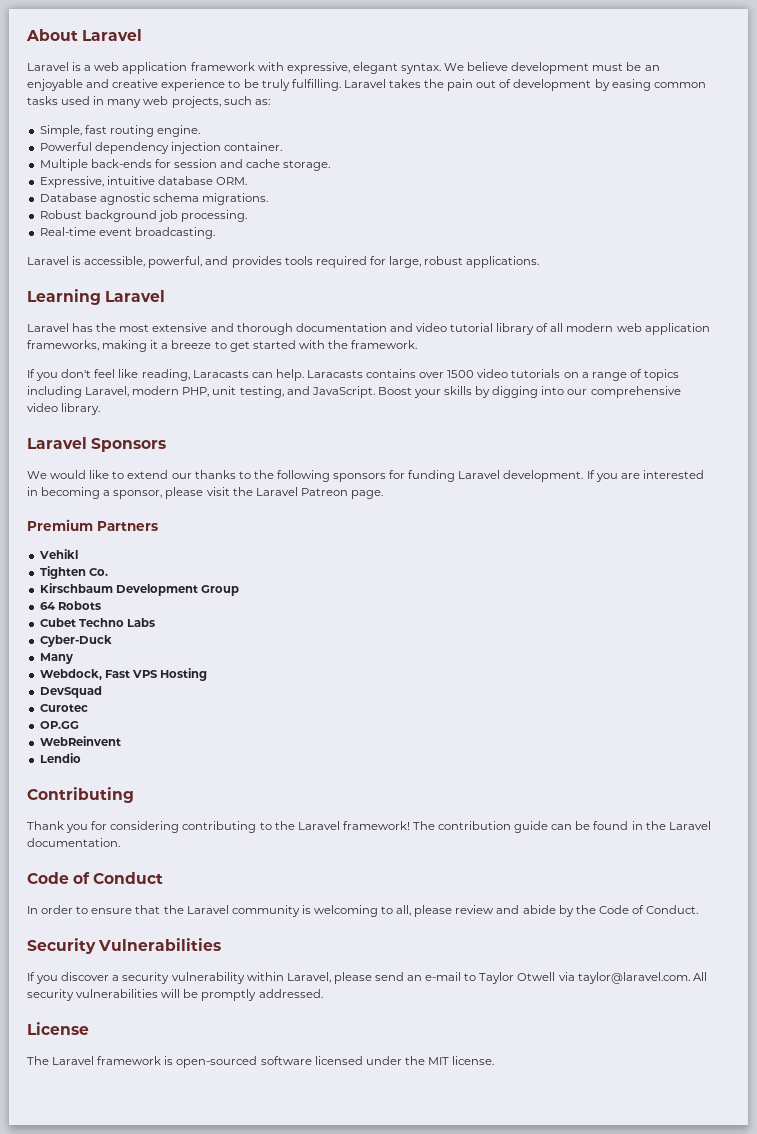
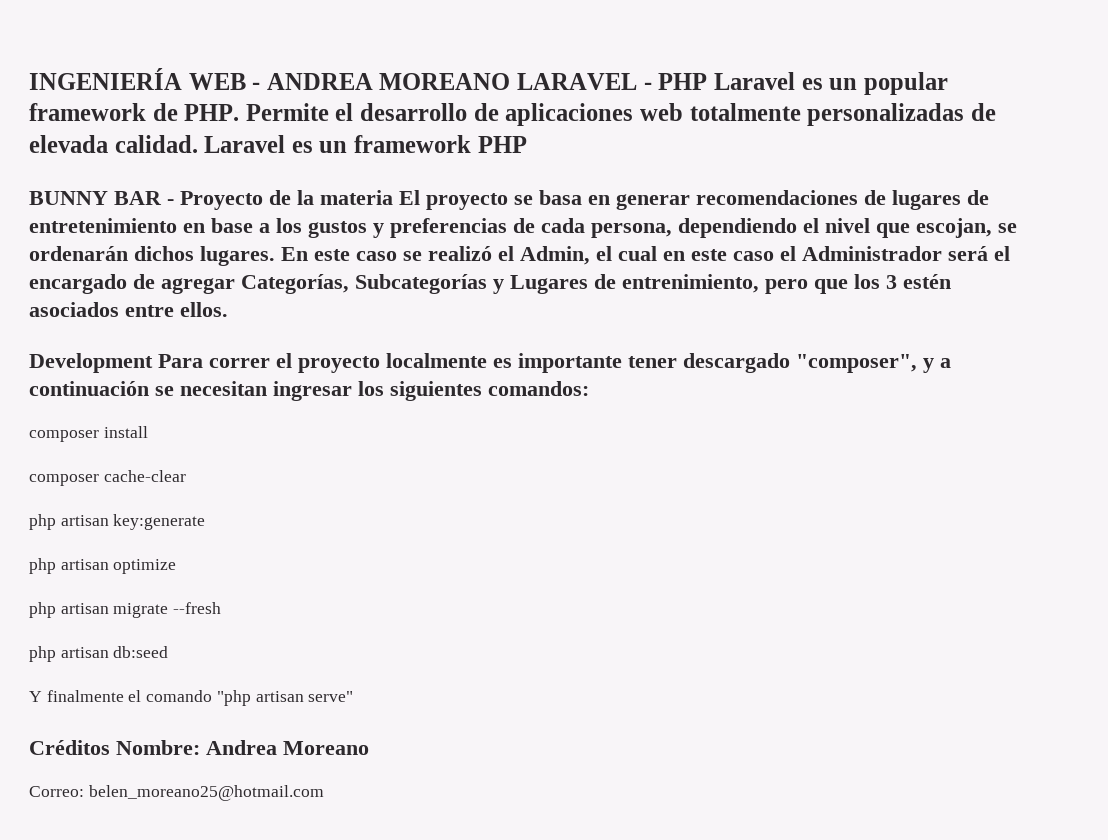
- About Laravel
- Laravel is a web application framework with expressive, elegant syntax. We believe development must be an enjoyable and creative experience to be truly fulfilling. Laravel takes the pain out of development by easing common tasks used in many web projects, such as:
- Simple, fast routing engine.
- Powerful dependency injection container.
- Multiple back-ends for session and cache storage.
- Expressive, intuitive database ORM.
- Database agnostic schema migrations.
- Robust background job processing.
- Real-time event broadcasting.
- Laravel is accessible, powerful, and provides tools required for large, robust applications.
- Learning Laravel
- Laravel has the most extensive and thorough documentation and video tutorial library of all modern web application frameworks, making it a breeze to get started with the framework.
- If you don't feel like reading, Laracasts can help. Laracasts contains over 1500 video tutorials on a range of topics including Laravel, modern PHP, unit testing, and JavaScript. Boost your skills by digging into our comprehensive video library.
- Laravel Sponsors
- We would like to extend our thanks to the following sponsors for funding Laravel development. If you are interested in becoming a sponsor, please visit the Laravel Patreon page.
- Premium Partners
- Vehikl
- Tighten Co.
- Kirschbaum Development Group
- 64 Robots
- Cubet Techno Labs
- Cyber-Duck
- Many
- Webdock, Fast VPS Hosting
- DevSquad
- Curotec
- OP.GG
- WebReinvent
- Lendio
- Contributing
- Thank you for considering contributing to the Laravel framework! The contribution guide can be found in the Laravel documentation.
- Code of Conduct
- In order to ensure that the Laravel community is welcoming to all, please review and abide by the Code of Conduct.
- Security Vulnerabilities
- If you discover a security vulnerability within Laravel, please send an e-mail to Taylor Otwell via taylor@laravel.com. All security vulnerabilities will be promptly addressed.
- License
- The Laravel framework is open-sourced software licensed under the MIT license.
+ INGENIERÍA WEB - ANDREA MOREANO LARAVEL - PHP Laravel es un popular framework de PHP. Permite el desarrollo de aplicaciones web totalmente personalizadas de elevada calidad. Laravel es un framework PHP
+ BUNNY BAR - Proyecto de la materia El proyecto se basa en generar recomendaciones de lugares de entretenimiento en base a los gustos y preferencias de cada persona, dependiendo el nivel que escojan, se ordenarán dichos lugares. En este caso se realizó el Admin, el cual en este caso el Administrador será el encargado de agregar Categorías, Subcategorías y Lugares de entrenimiento, pero que los 3 estén asociados entre ellos.
+ Development Para correr el proyecto localmente es importante tener descargado "composer", y a continuación se necesitan ingresar los siguientes comandos:
+ composer install
+ composer cache-clear
+ php artisan key:generate
+ php artisan optimize
+ php artisan migrate --fresh
+ php artisan db:seed
+ Y finalmente el comando "php artisan serve"
+ Créditos Nombre: Andrea Moreano
+ Correo: belen_moreano25@hotmail.com

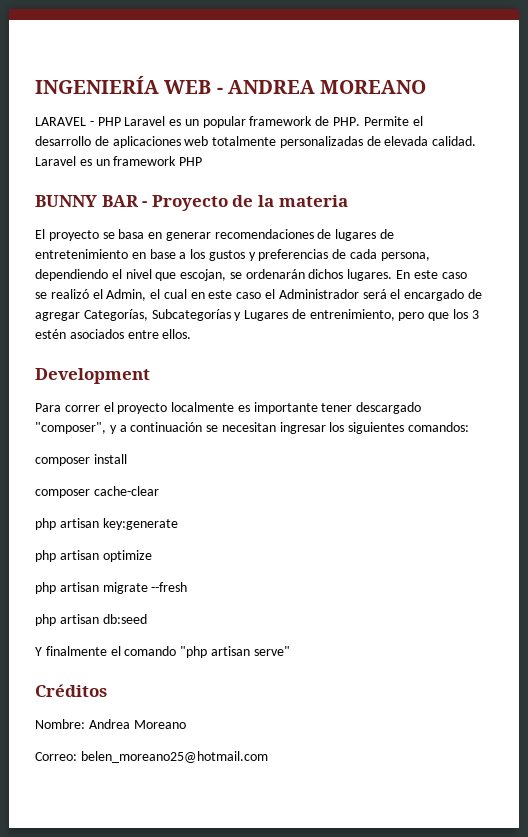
- INGENIERÍA WEB - ANDREA MOREANO LARAVEL - PHP Laravel es un popular framework de PHP. Permite el desarrollo de aplicaciones web totalmente personalizadas de elevada calidad.
+ INGENIERÍA WEB - ANDREA MOREANO
+ LARAVEL - PHP Laravel es un popular framework de PHP. Permite el desarrollo de aplicaciones web totalmente personalizadas de elevada calidad.
- BUNNY BAR - Proyecto de la materia El proyecto se basa en generar recomendaciones de lugares de entretenimiento en base a los gustos y preferencias de cada persona, dependiendo el nivel que escojan, se ordenarán dichos lugares.
+ BUNNY BAR - Proyecto de la materia
+ El proyecto se basa en generar recomendaciones de lugares de entretenimiento en base a los gustos y preferencias de cada persona, dependiendo el nivel que escojan, se ordenarán dichos lugares.
- Development Para correr el proyecto localmente es importante tener descargado "composer", y a continuación se necesitan ingresar los siguientes comandos:
+ Development
+ Para correr el proyecto localmente es importante tener descargado "composer", y a continuación se necesitan ingresar los siguientes comandos:
- Créditos Nombre: Andrea Moreano
+ Créditos
+ Nombre: Andrea Moreano

